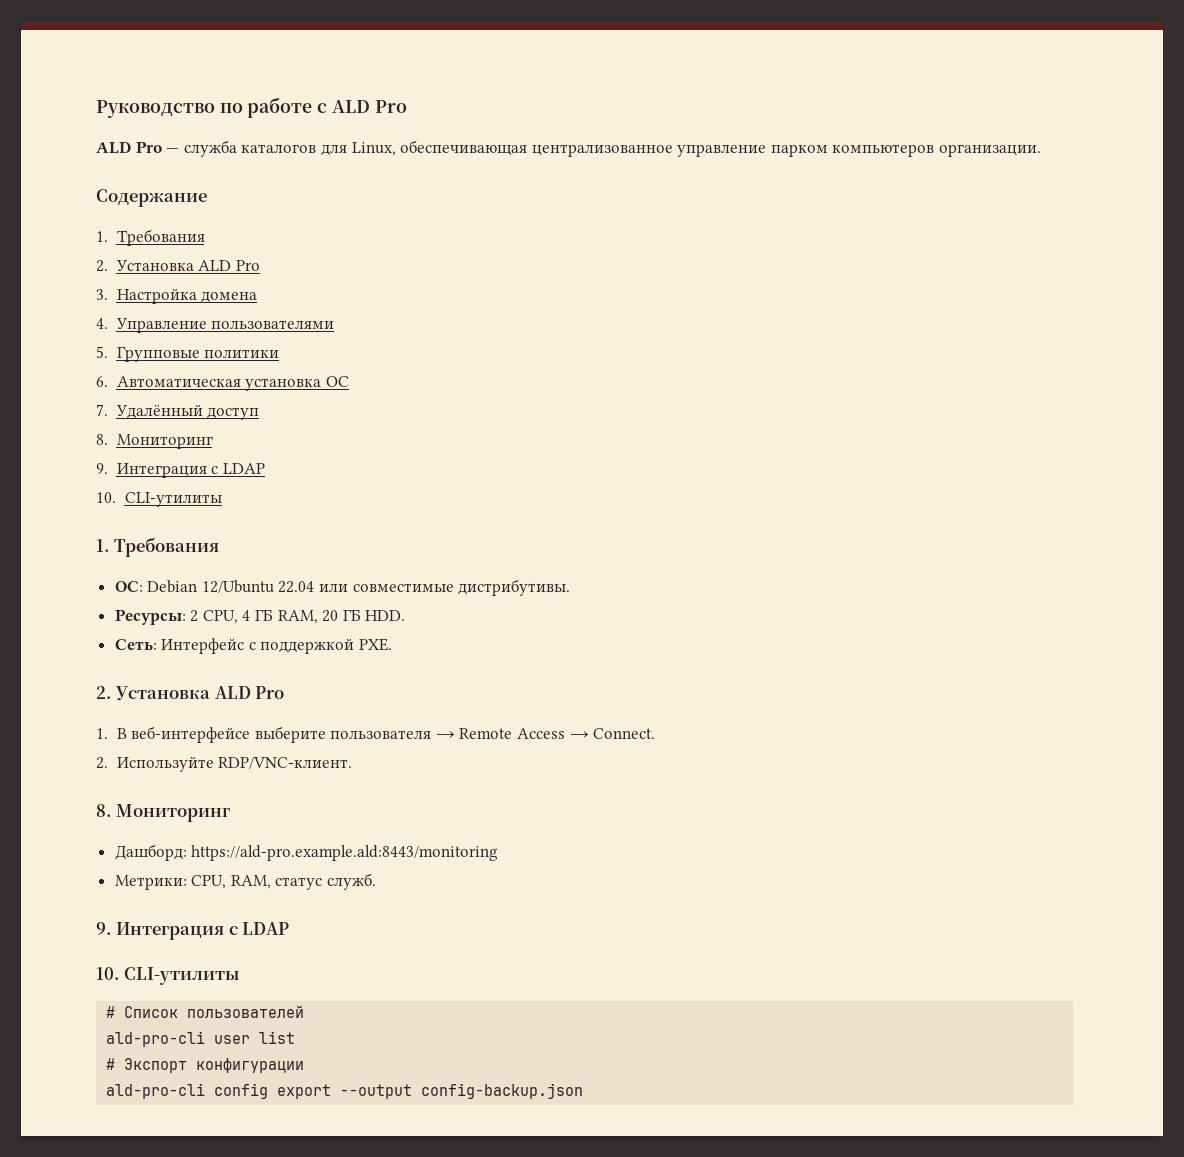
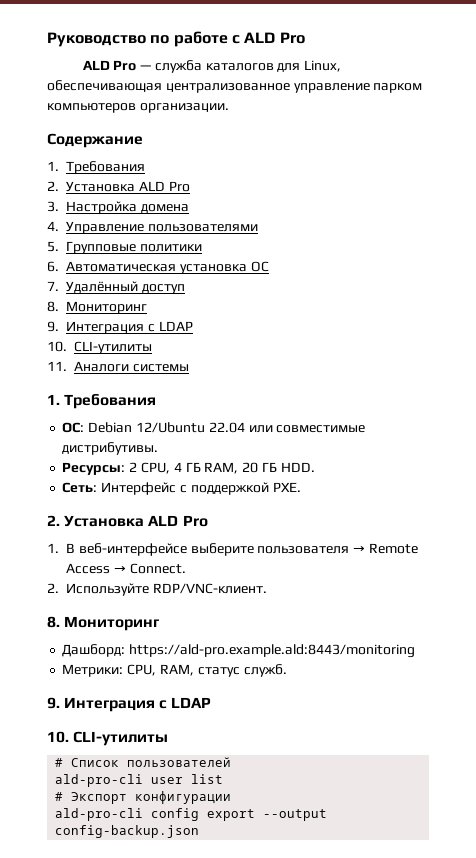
+ 11. Аналоги системы

